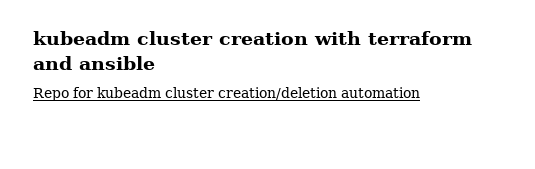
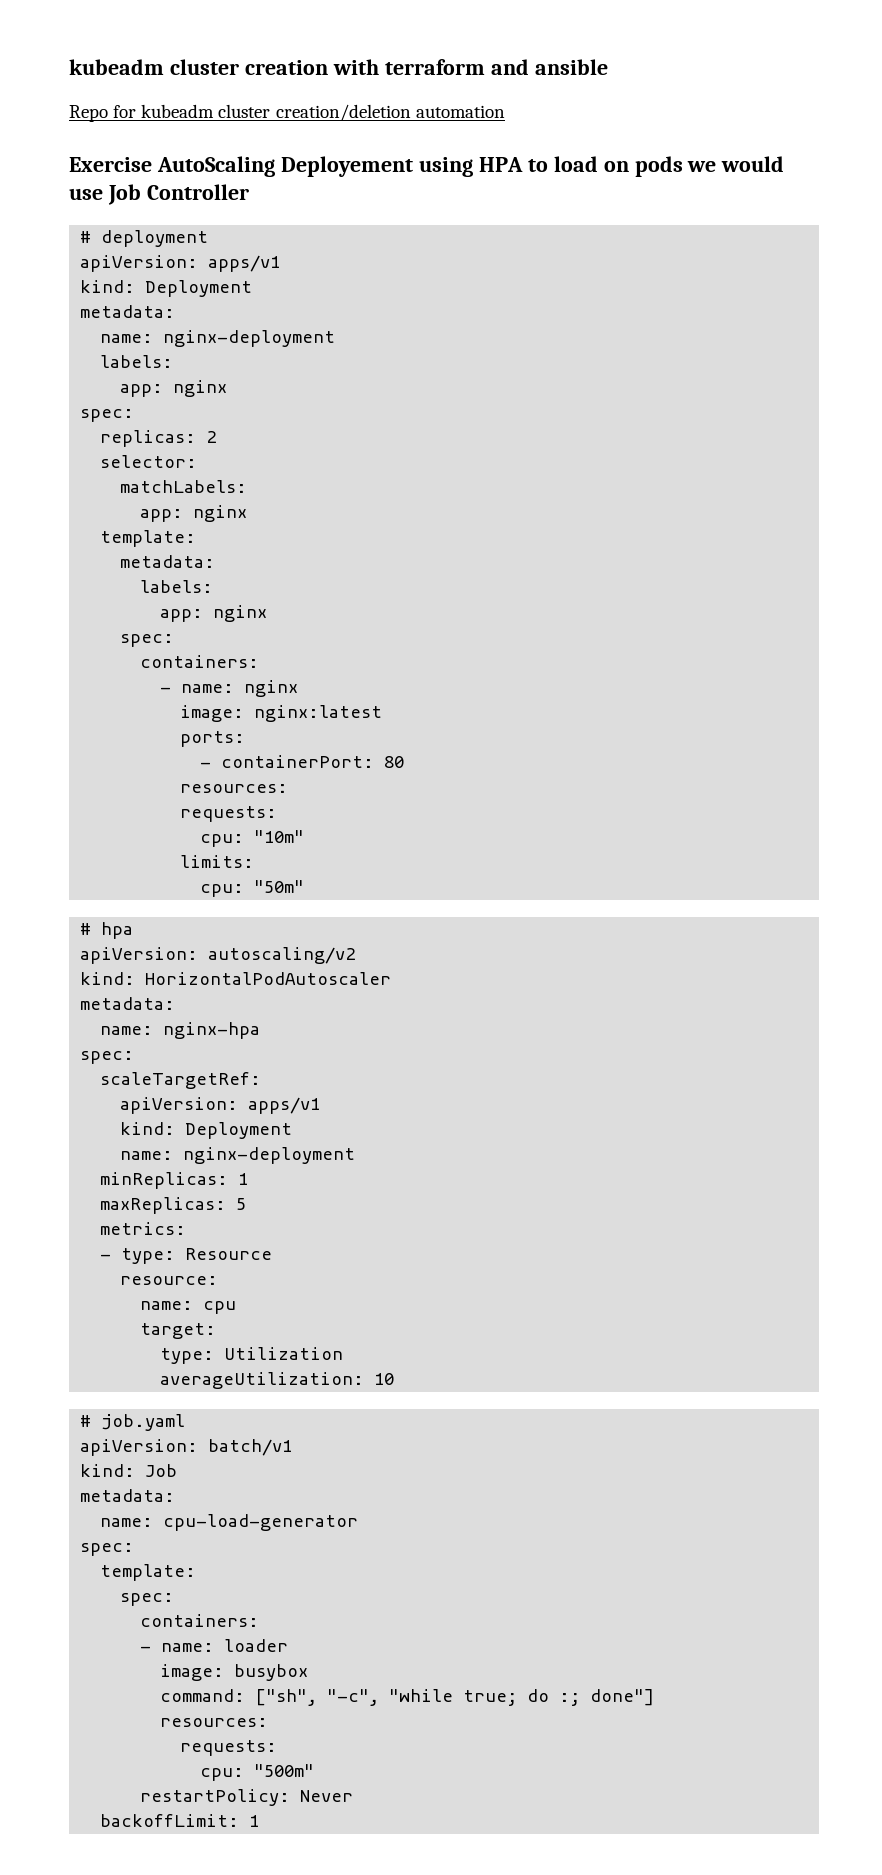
+ Exercise AutoScaling Deployement using HPA to load on pods we would use Job Controller
+ # deployment
+ apiVersion: apps/v1
+ kind: Deployment
+ metadata:
+ name: nginx-deployment
+ labels:
+ app: nginx
+ spec:
+ replicas: 2
+ selector:
+ matchLabels:
+ app: nginx
+ template:
+ metadata:
+ labels:
+ app: nginx
+ spec:
+ containers:
+ - name: nginx
+ image: nginx:latest
+ ports:
+ - containerPort: 80
+ resources:
+ requests:
+ cpu: "10m"
+ limits:
+ cpu: "50m"
+ # hpa
+ apiVersion: autoscaling/v2
+ kind: HorizontalPodAutoscaler
+ metadata:
+ name: nginx-hpa
+ spec:
+ scaleTargetRef:
+ apiVersion: apps/v1
+ kind: Deployment
+ name: nginx-deployment
+ minReplicas: 1
+ maxReplicas: 5
+ metrics:
+ - type: Resource
+ resource:
+ name: cpu
+ target:
+ type: Utilization
+ averageUtilization: 10
+ # job.yaml
+ apiVersion: batch/v1
+ kind: Job
+ metadata:
+ name: cpu-load-generator
+ spec:
+ template:
+ spec:
+ containers:
+ - name: loader
+ image: busybox
+ command: ["sh", "-c", "while true; do :; done"]
+ resources:
+ requests:
+ cpu: "500m"
+ restartPolicy: Never
+ backoffLimit: 1

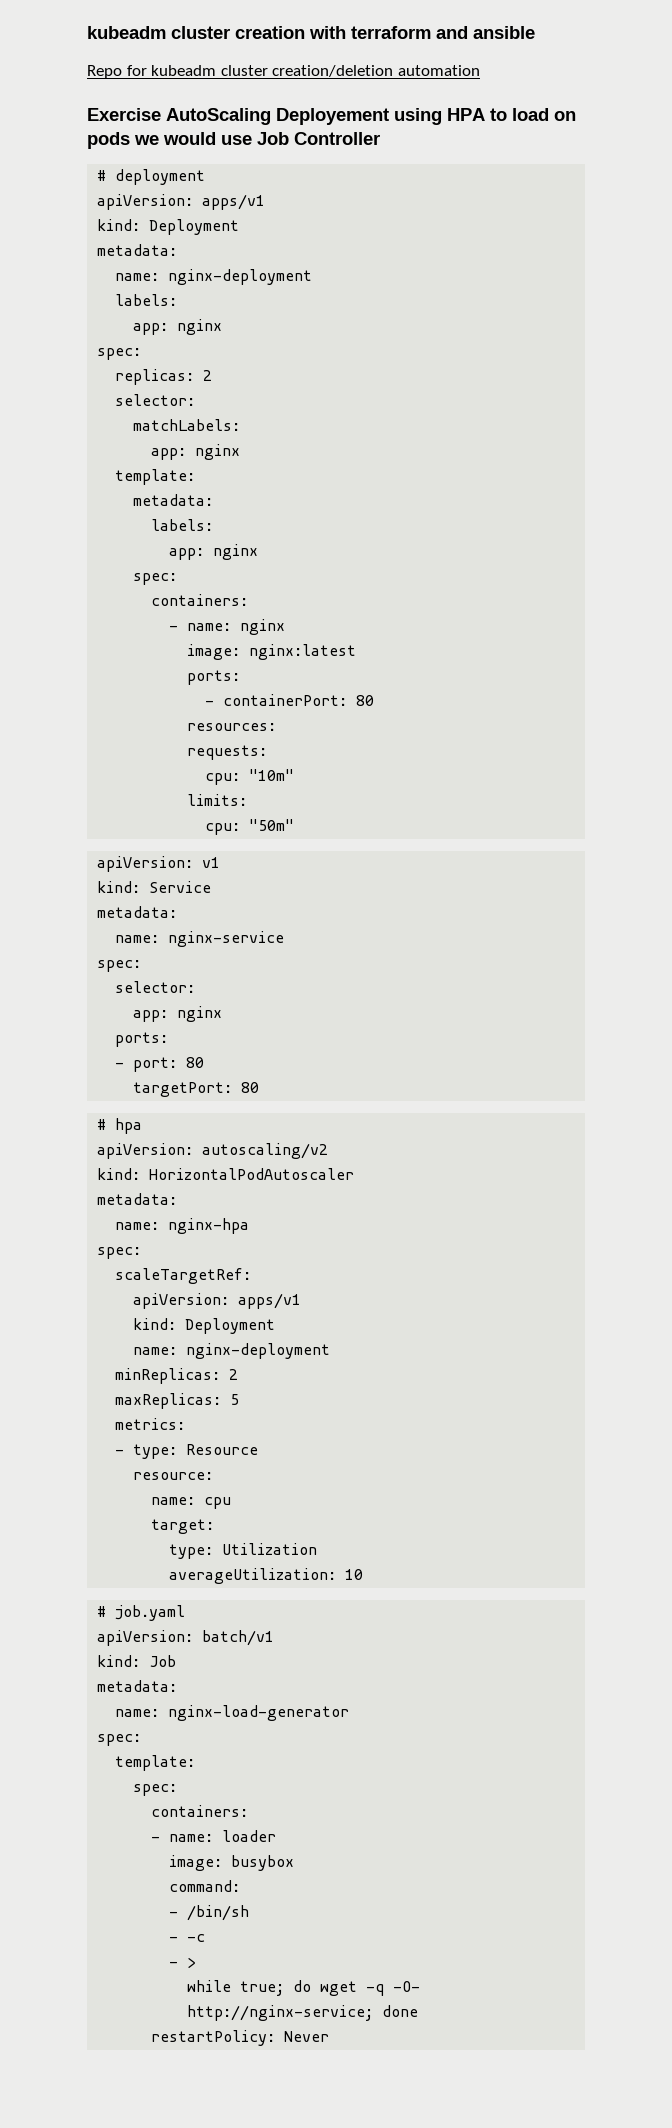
+ apiVersion: v1
+ kind: Service
+ metadata:
+ name: nginx-service
+ spec:
+ selector:
+ app: nginx
+ ports:
+ - port: 80
+ targetPort: 80
- minReplicas: 1
+ minReplicas: 2
- name: cpu-load-generator
+ name: nginx-load-generator
- command: ["sh", "-c", "while true; do :; done"]
- resources:
- requests:
- cpu: "500m"
+ command:
+ - /bin/sh
+ - -c
+ - >
+ while true; do wget -q -O- http://nginx-service; done
- backoffLimit: 1

